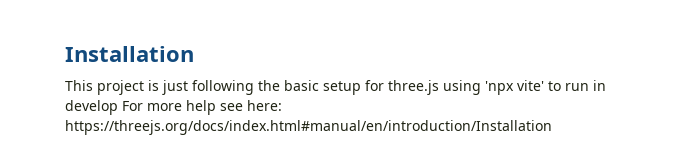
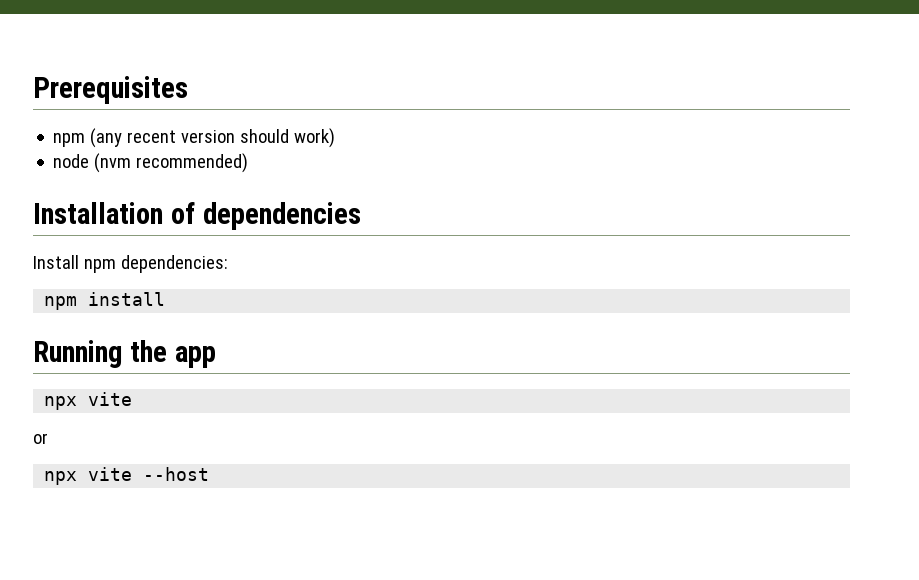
- Installation
- This project is just following the basic setup for three.js using 'npx vite' to run in develop For more help see here: https://threejs.org/docs/index.html#manual/en/introduction/Installation
+ Prerequisites
+ npm (any recent version should work)
+ node (nvm recommended)
+ Installation of dependencies
+ Install npm dependencies:
+ npm install
+ Running the app
+ npx vite
+ or
+ npx vite --host

